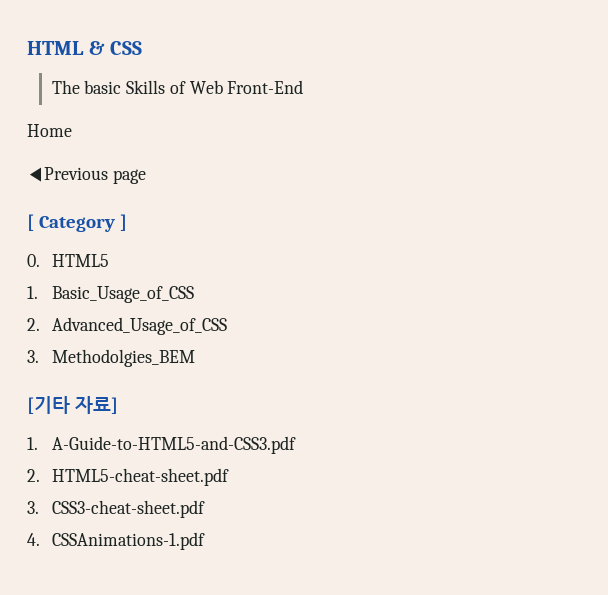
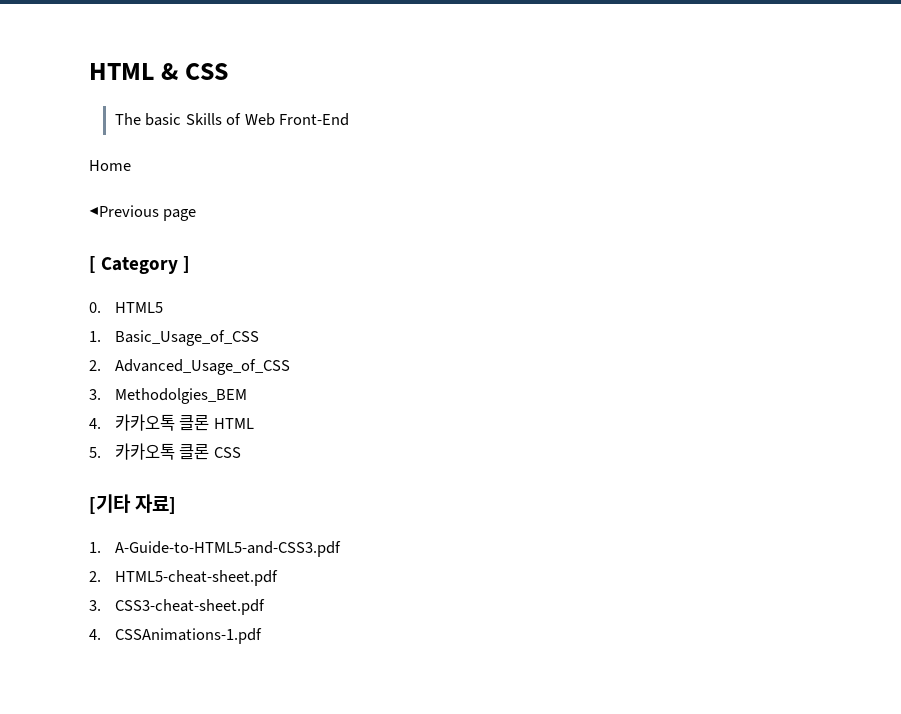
+ 4. 카카오톡 클론 HTML
+ 5. 카카오톡 클론 CSS

